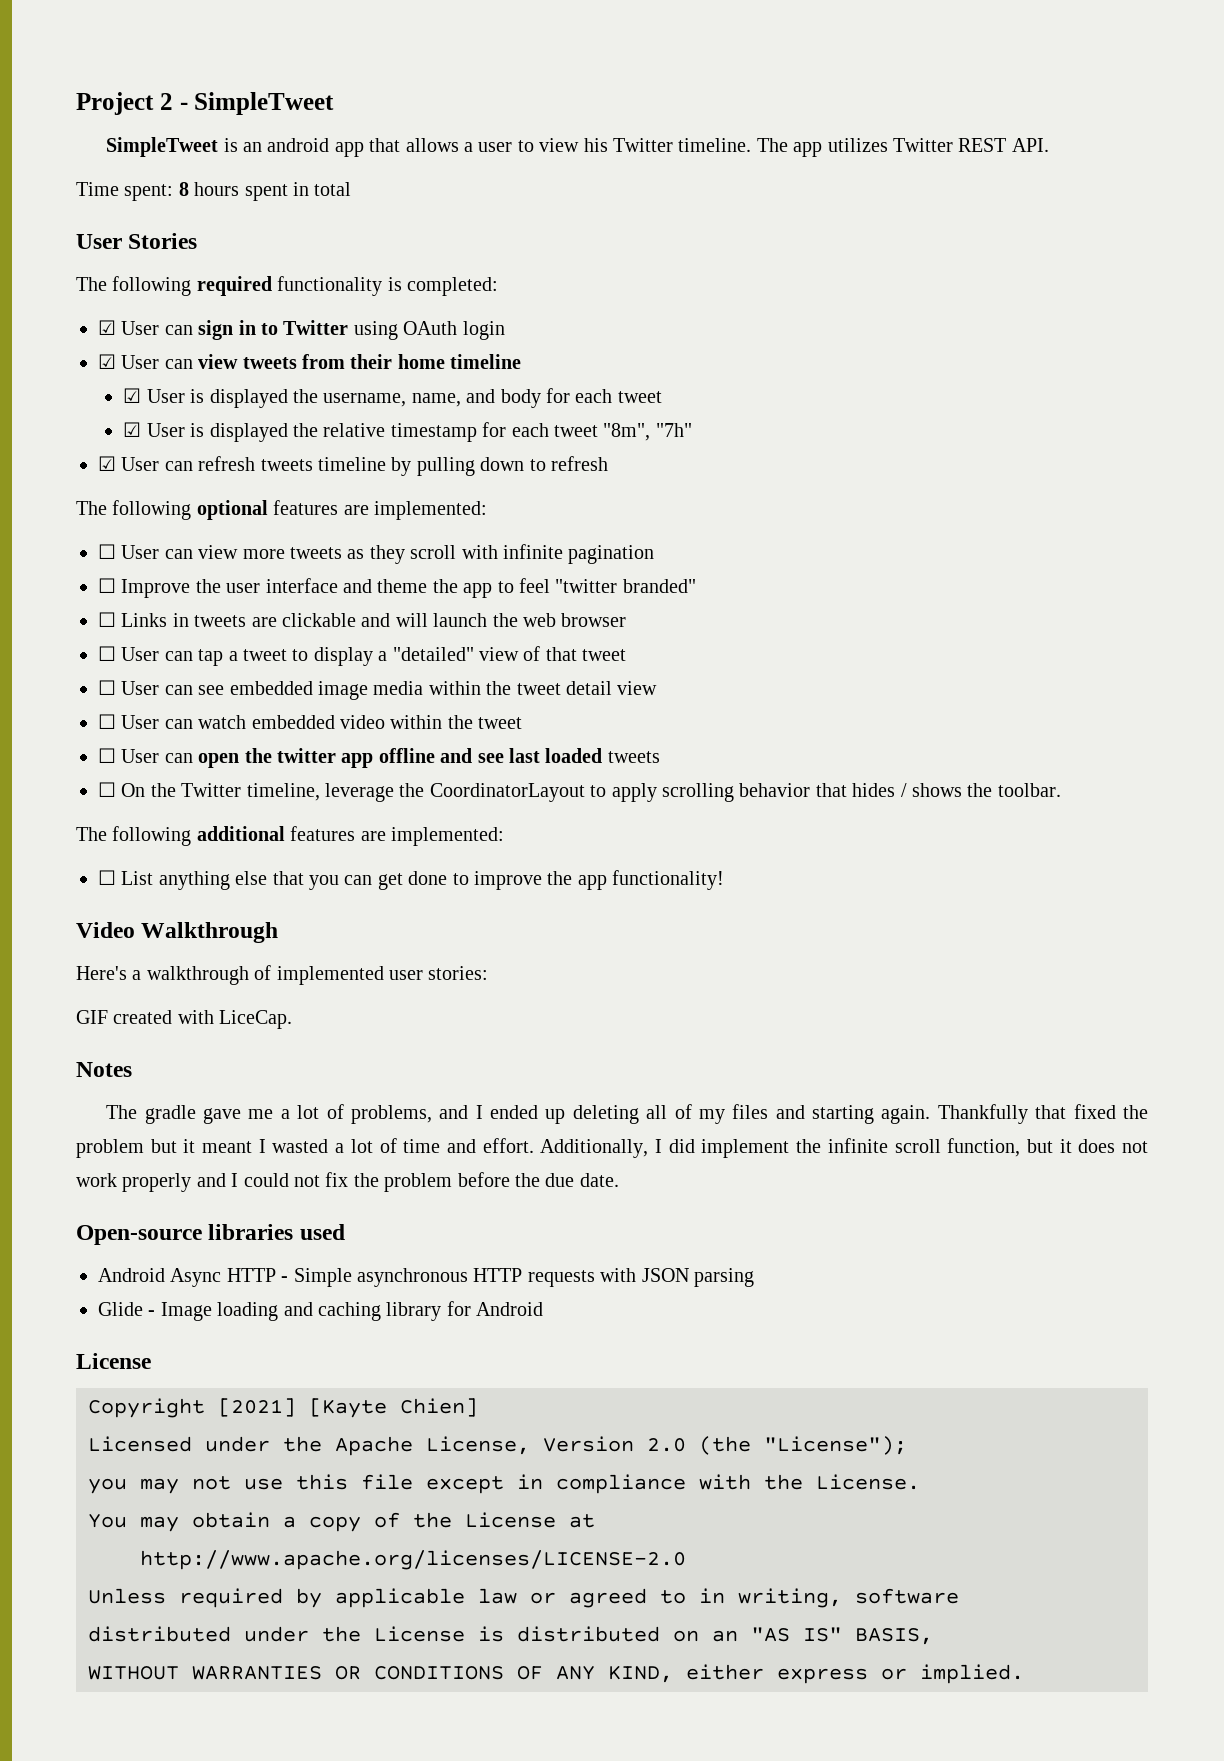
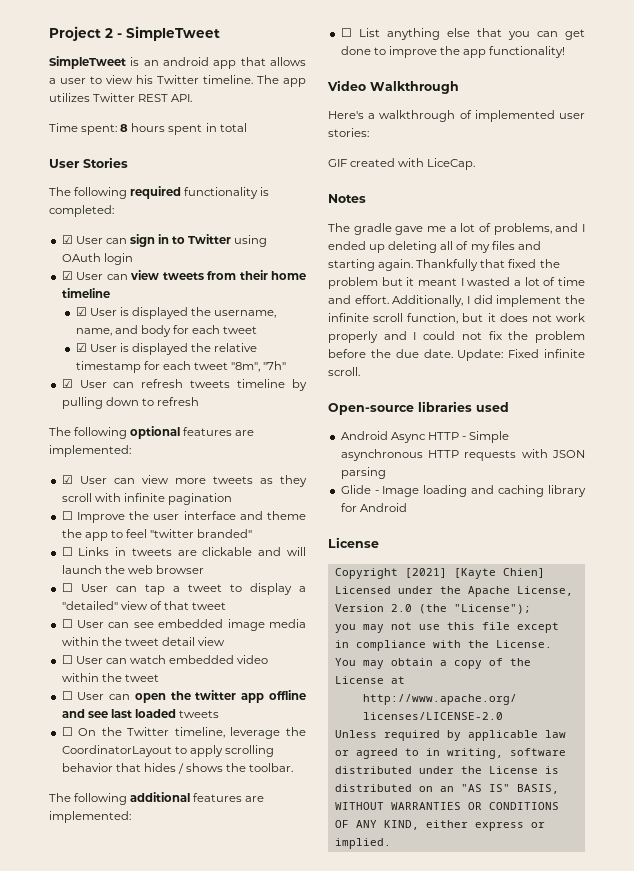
- ☐ User can view more tweets as they scroll with infinite pagination
+ ☑ User can view more tweets as they scroll with infinite pagination
+ Update: Fixed infinite scroll.

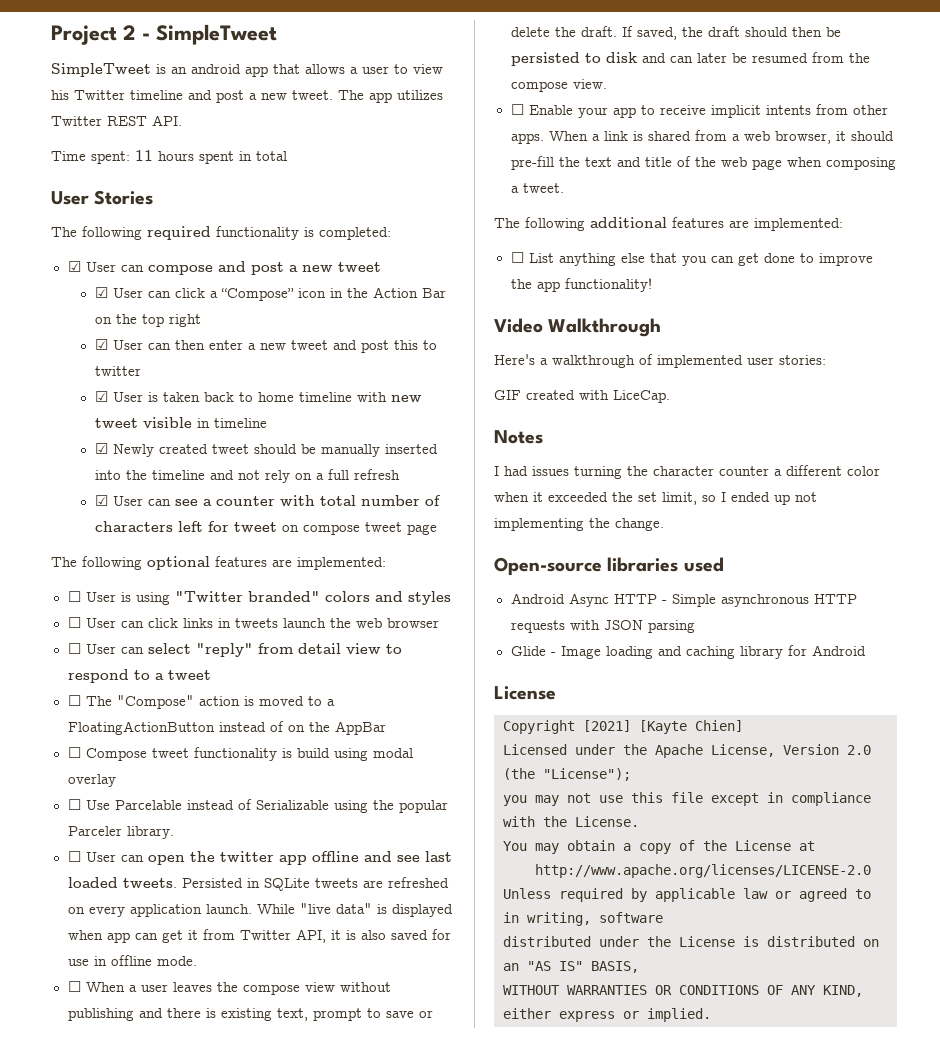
- SimpleTweet is an android app that allows a user to view his Twitter timeline.
+ SimpleTweet is an android app that allows a user to view his Twitter timeline and post a new tweet.
- Time spent: 8 hours spent in total
+ Time spent: 11 hours spent in total
- ☑ User can sign in to Twitter using OAuth login
- ☑ User can view tweets from their home timeline
- ☑ User is displayed the username, name, and body for each tweet
- ☑ User is displayed the relative timestamp for each tweet "8m", "7h"
- ☑ User can refresh tweets timeline by pulling down to refresh
+ ☑ User can compose and post a new tweet
+ ☑ User can click a “Compose” icon in the Action Bar on the top right
+ ☑ User can then enter a new tweet and post this to twitter
+ ☑ User is taken back to home timeline with new tweet visible in timeline
+ ☑ Newly created tweet should be manually inserted into the timeline and not rely on a full refresh
+ ☑ User can see a counter with total number of characters left for tweet on compose tweet page
- ☑ User can view more tweets as they scroll with infinite pagination
- ☐ Improve the user interface and theme the app to feel "twitter branded"
- ☐ Links in tweets are clickable and will launch the web browser
+ ☐ User is using "Twitter branded" colors and styles
+ ☐ User can click links in tweets launch the web browser
- ☐ User can tap a tweet to display a "detailed" view of that tweet
- ☐ User can see embedded image media within the tweet detail view
- ☐ User can watch embedded video within the tweet
+ ☐ User can select "reply" from detail view to respond to a tweet
+ ☐ The "Compose" action is moved to a FloatingActionButton instead of on the AppBar
+ ☐ Compose tweet functionality is build using modal overlay
+ ☐ Use Parcelable instead of Serializable using the popular Parceler library.
- ☐ User can open the twitter app offline and see last loaded tweets
- ☐ On the Twitter timeline, leverage the CoordinatorLayout to apply scrolling behavior that hides / shows the toolbar.
+ ☐ User can open the twitter app offline and see last loaded tweets. Persisted in SQLite tweets are refreshed on every application launch. While "live data" is displayed when app can get it from Twitter API, it is also saved for use in offline mode.
+ ☐ When a user leaves the compose view without publishing and there is existing text, prompt to save or delete the draft. If saved, the draft should then be persisted to disk and can later be resumed from the compose view.
+ ☐ Enable your app to receive implicit intents from other apps. When a link is shared from a web browser, it should pre-fill the text and title of the web page when composing a tweet.
- The gradle gave me a lot of problems, and I ended up deleting all of my files and starting again. Thankfully that fixed the problem but it meant I wasted a lot of time and effort. Additionally, I did implement the infinite scroll function, but it does not work properly and I could not fix the problem before the due date. Update: Fixed infinite scroll.
+ I had issues turning the character counter a different color when it exceeded the set limit, so I ended up not implementing the change.

